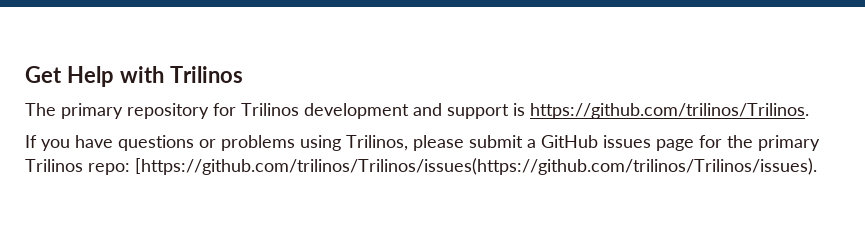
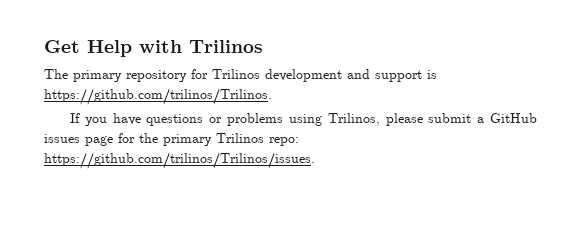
- If you have questions or problems using Trilinos, please submit a GitHub issues page for the primary Trilinos repo: [https://github.com/trilinos/Trilinos/issues(https://github.com/trilinos/Trilinos/issues).
+ If you have questions or problems using Trilinos, please submit a GitHub issues page for the primary Trilinos repo: https://github.com/trilinos/Trilinos/issues.

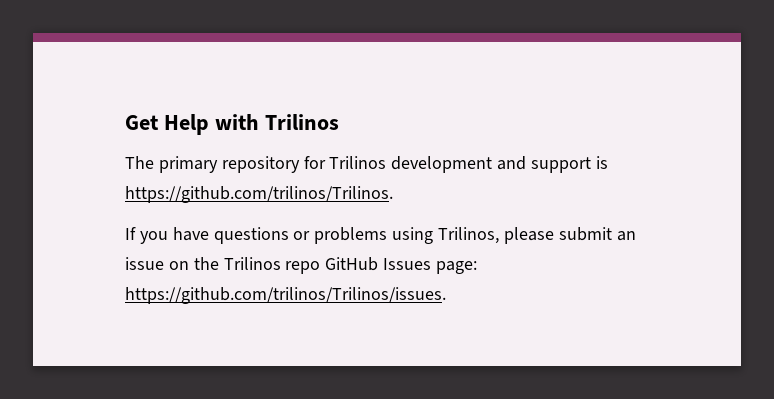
- If you have questions or problems using Trilinos, please submit a GitHub issues page for the primary Trilinos repo: https://github.com/trilinos/Trilinos/issues.
+ If you have questions or problems using Trilinos, please submit an issue on the Trilinos repo GitHub Issues page: https://github.com/trilinos/Trilinos/issues.

